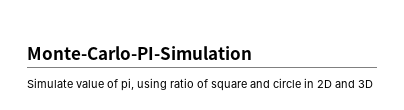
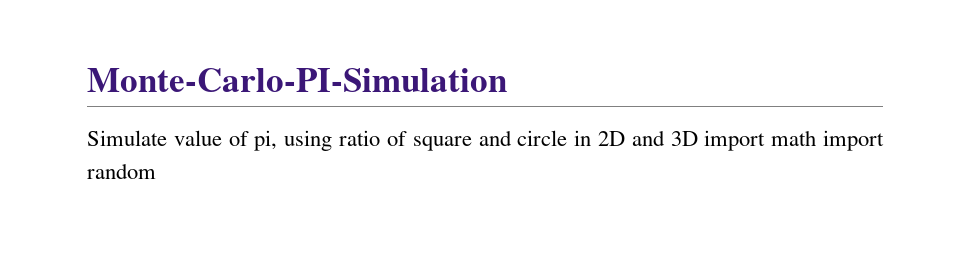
- Simulate value of pi, using ratio of square and circle in 2D and 3D
+ Simulate value of pi, using ratio of square and circle in 2D and 3D import math import random

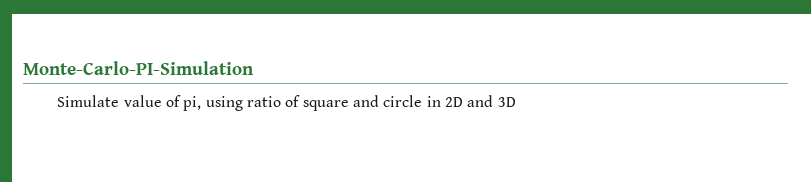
- Simulate value of pi, using ratio of square and circle in 2D and 3D import math import random
+ Simulate value of pi, using ratio of square and circle in 2D and 3D

